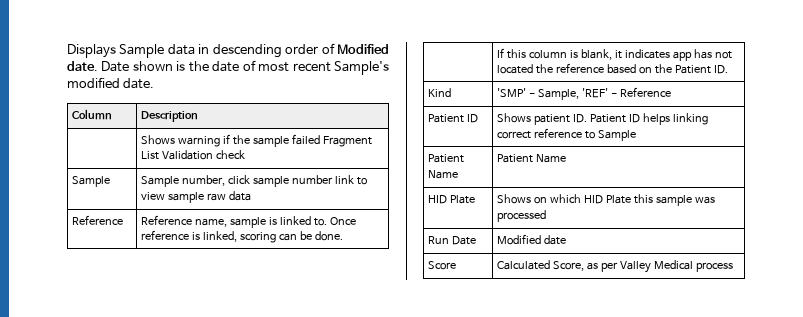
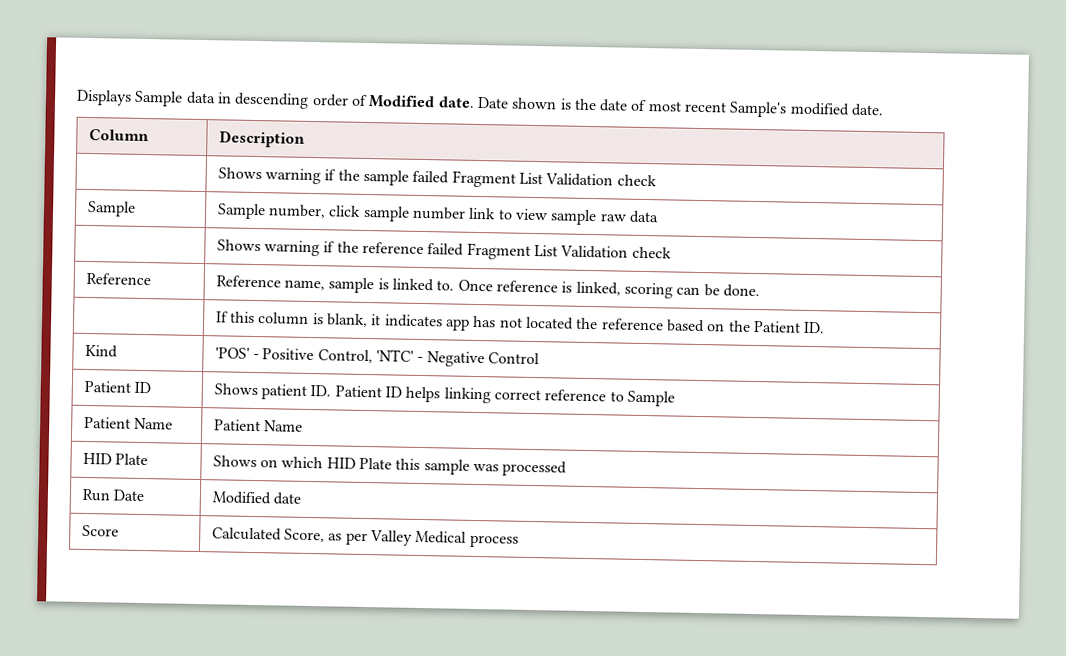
+ | Shows warning if the reference failed Fragment List Validation check
- Kind | 'SMP' - Sample, 'REF' - Reference
+ Kind | 'POS' - Positive Control, 'NTC' - Negative Control

